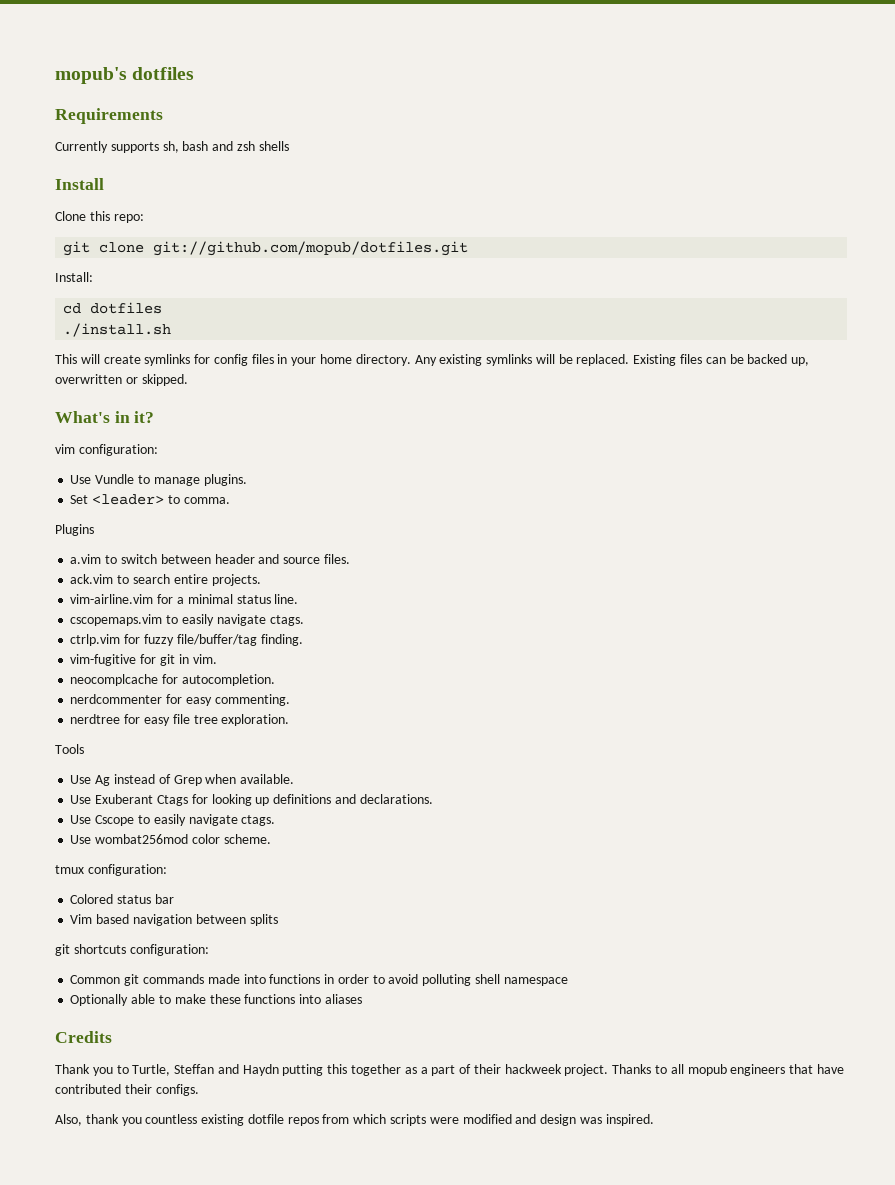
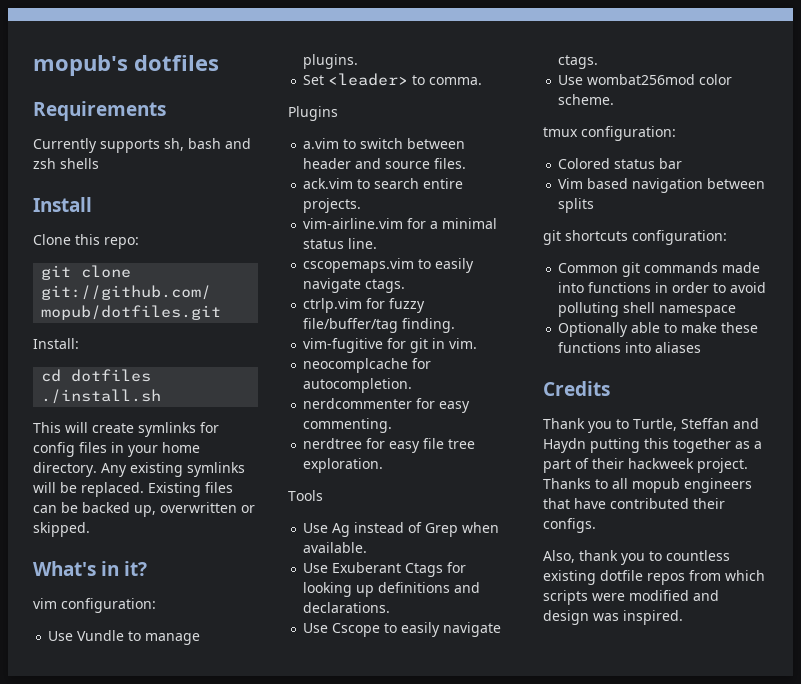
- Also, thank you countless existing dotfile repos from which scripts were modified and design was inspired.
+ Also, thank you to countless existing dotfile repos from which scripts were modified and design was inspired.

